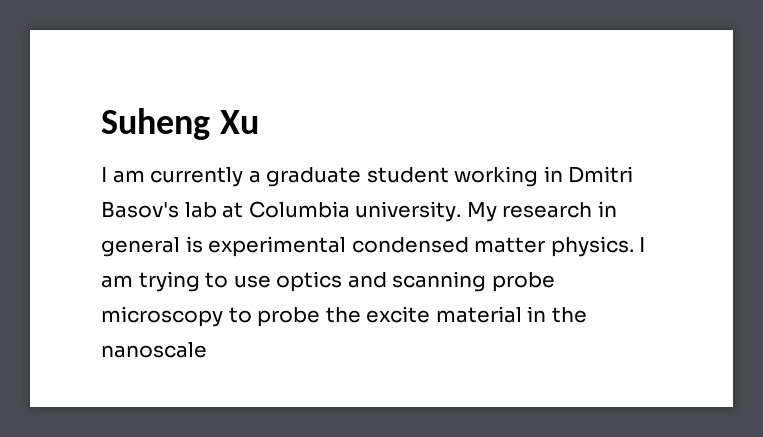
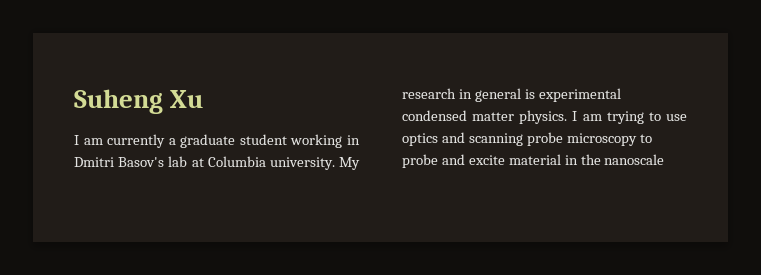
- I am trying to use optics and scanning probe microscopy to probe the excite material in the nanoscale
+ I am trying to use optics and scanning probe microscopy to probe and excite material in the nanoscale

